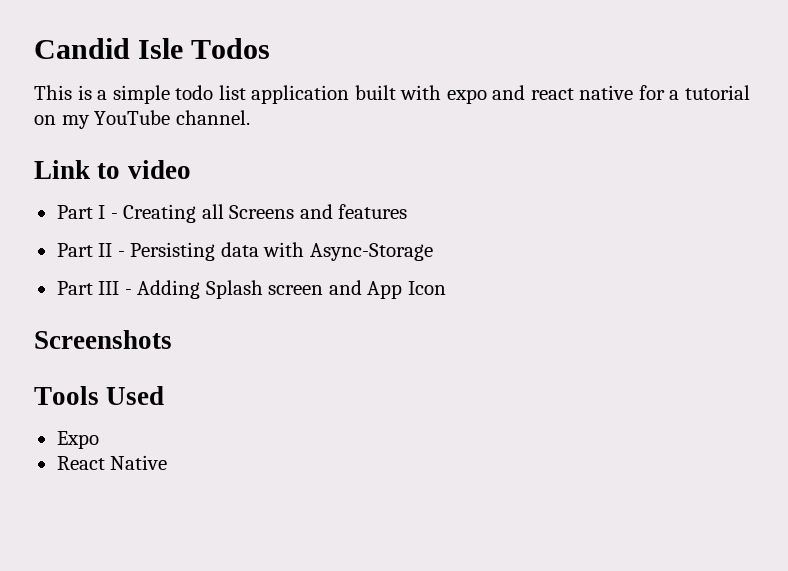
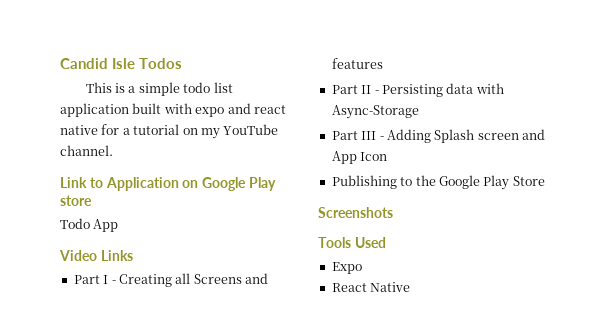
- Link to video
+ Link to Application on Google Play store
+ Todo App
+ Video Links
+ Publishing to the Google Play Store

